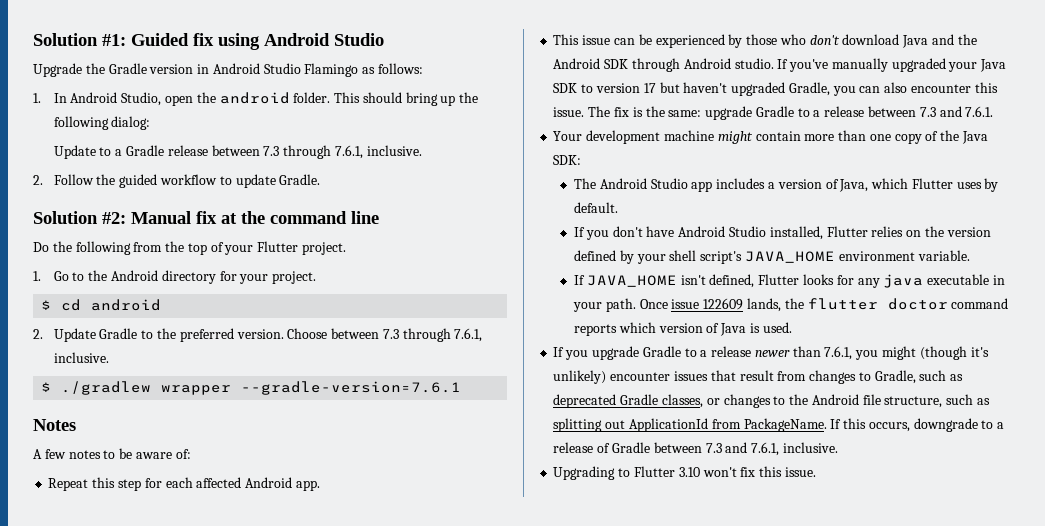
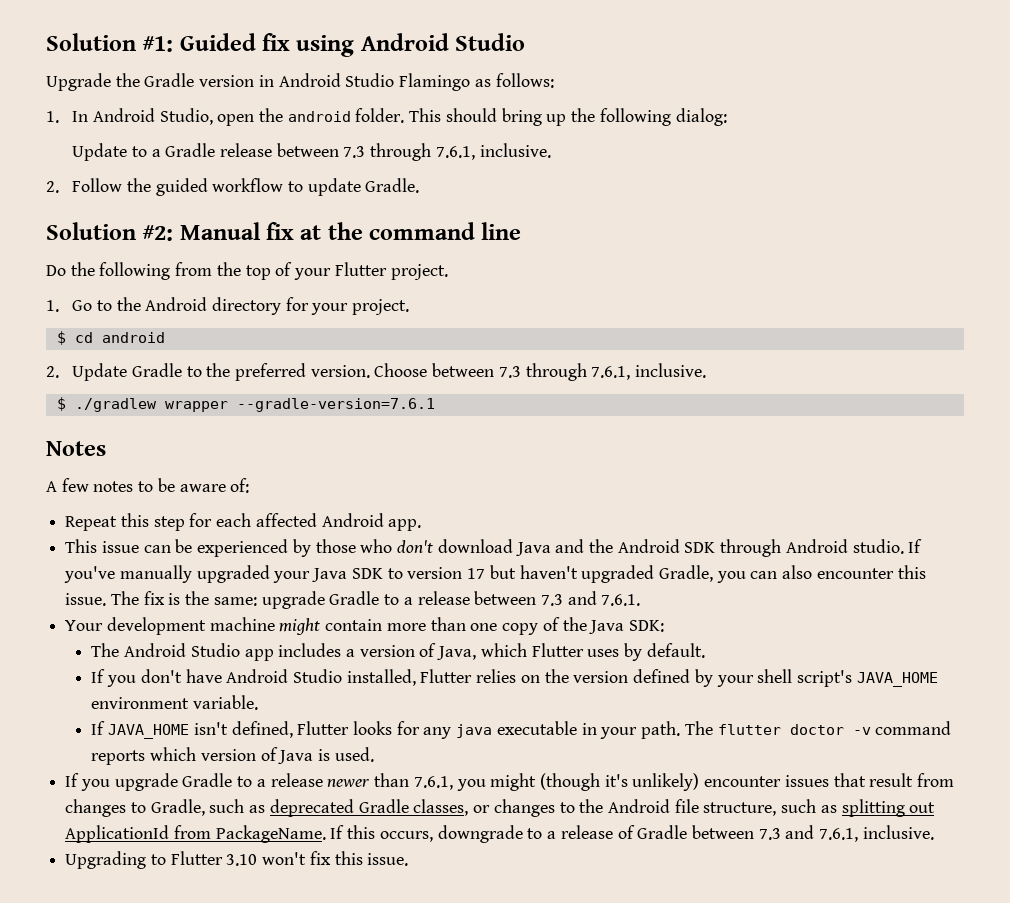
- Once issue 122609 lands, the flutter doctor command reports which version of Java is used.
+ The flutter doctor -v command reports which version of Java is used.

